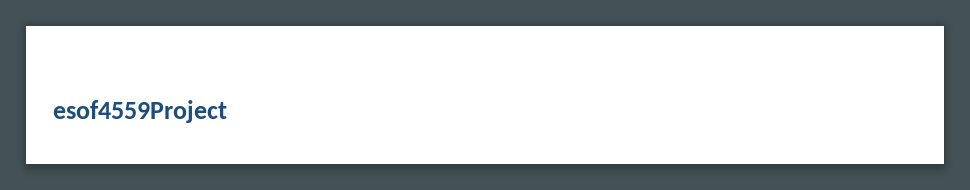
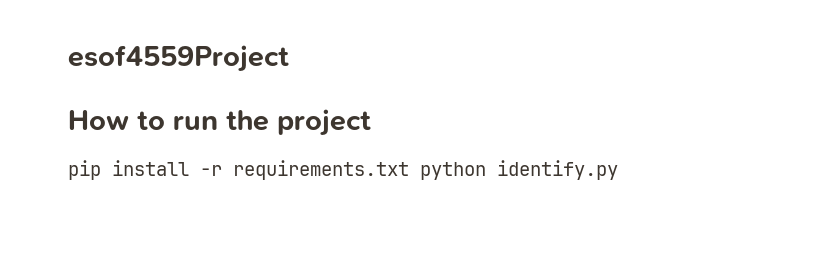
+ How to run the project
+ pip install -r requirements.txt python identify.py

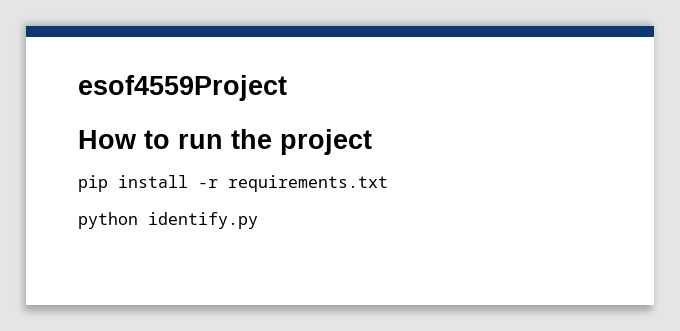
- pip install -r requirements.txt python identify.py
+ pip install -r requirements.txt
+ python identify.py

